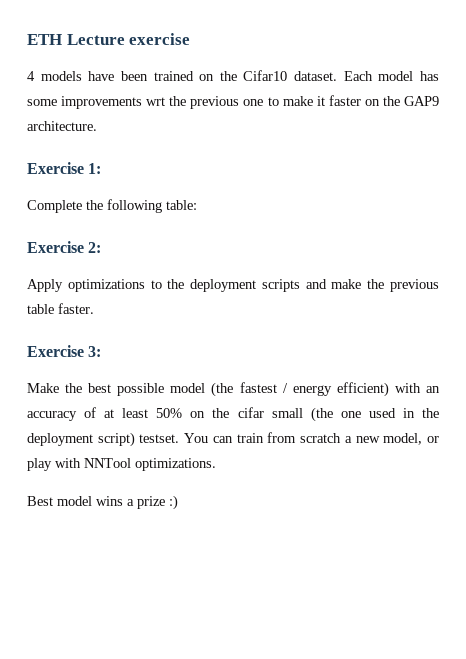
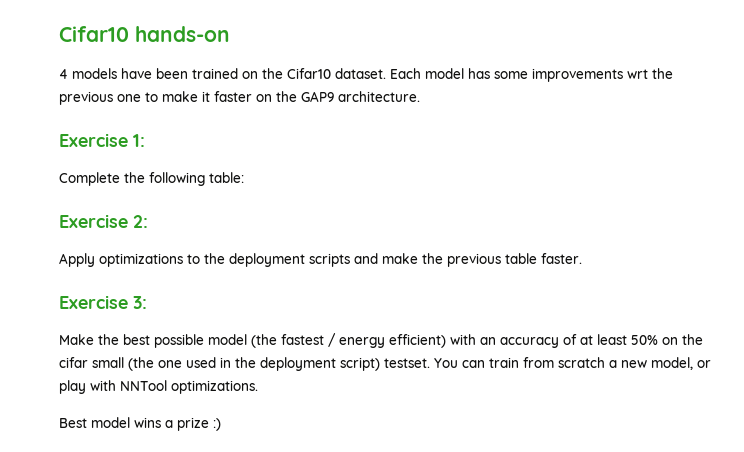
- ETH Lecture exercise
+ Cifar10 hands-on

